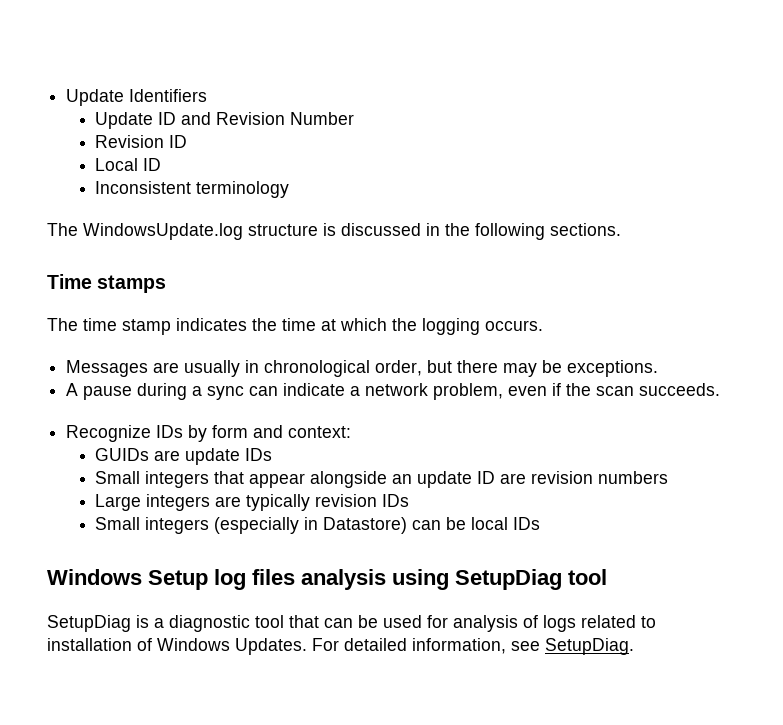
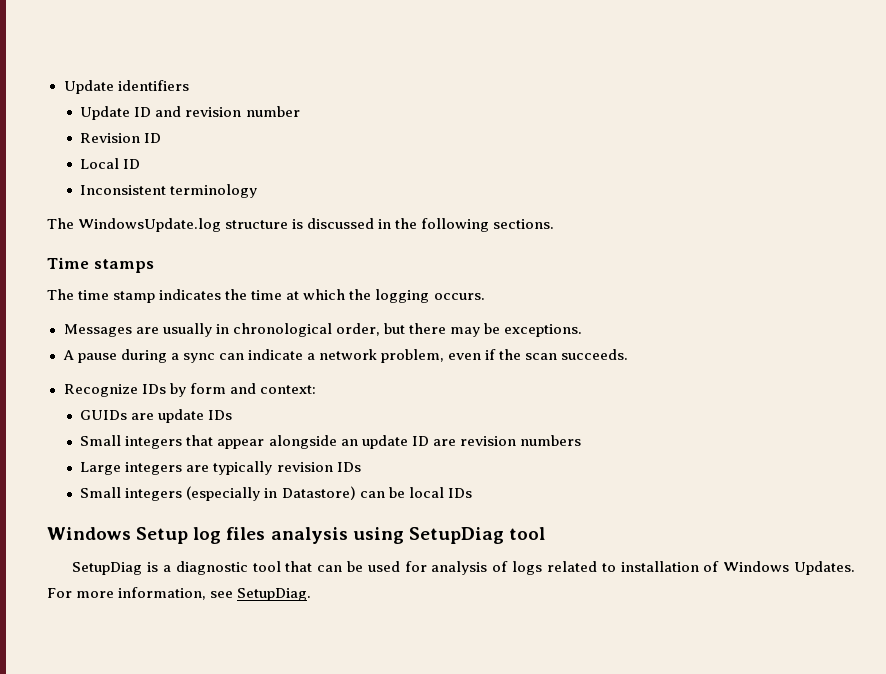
- Update Identifiers
+ Update identifiers
- Update ID and Revision Number
+ Update ID and revision number
- For detailed information, see SetupDiag.
+ For more information, see SetupDiag.

